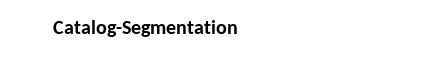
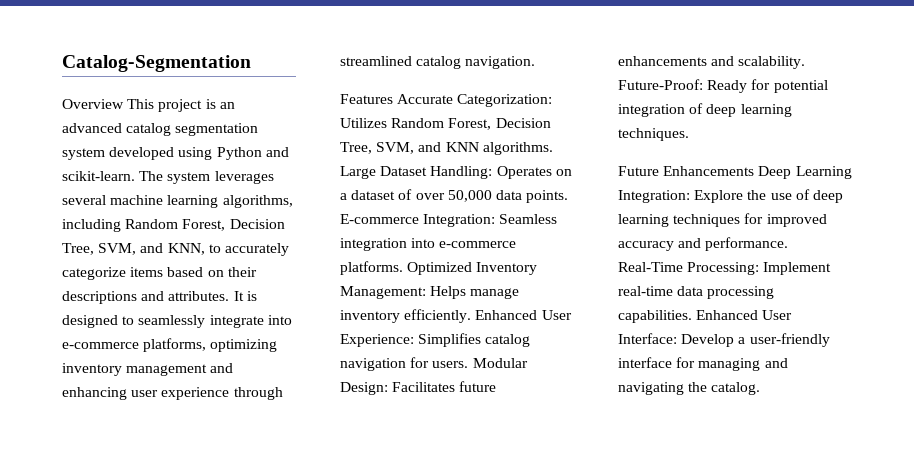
+ Overview This project is an advanced catalog segmentation system developed using Python and scikit-learn. The system leverages several machine learning algorithms, including Random Forest, Decision Tree, SVM, and KNN, to accurately categorize items based on their descriptions and attributes. It is designed to seamlessly integrate into e-commerce platforms, optimizing inventory management and enhancing user experience through streamlined catalog navigation.
+ Features Accurate Categorization: Utilizes Random Forest, Decision Tree, SVM, and KNN algorithms. Large Dataset Handling: Operates on a dataset of over 50,000 data points. E-commerce Integration: Seamless integration into e-commerce platforms. Optimized Inventory Management: Helps manage inventory efficiently. Enhanced User Experience: Simplifies catalog navigation for users. Modular Design: Facilitates future enhancements and scalability. Future-Proof: Ready for potential integration of deep learning techniques.
+ Future Enhancements Deep Learning Integration: Explore the use of deep learning techniques for improved accuracy and performance. Real-Time Processing: Implement real-time data processing capabilities. Enhanced User Interface: Develop a user-friendly interface for managing and navigating the catalog.

